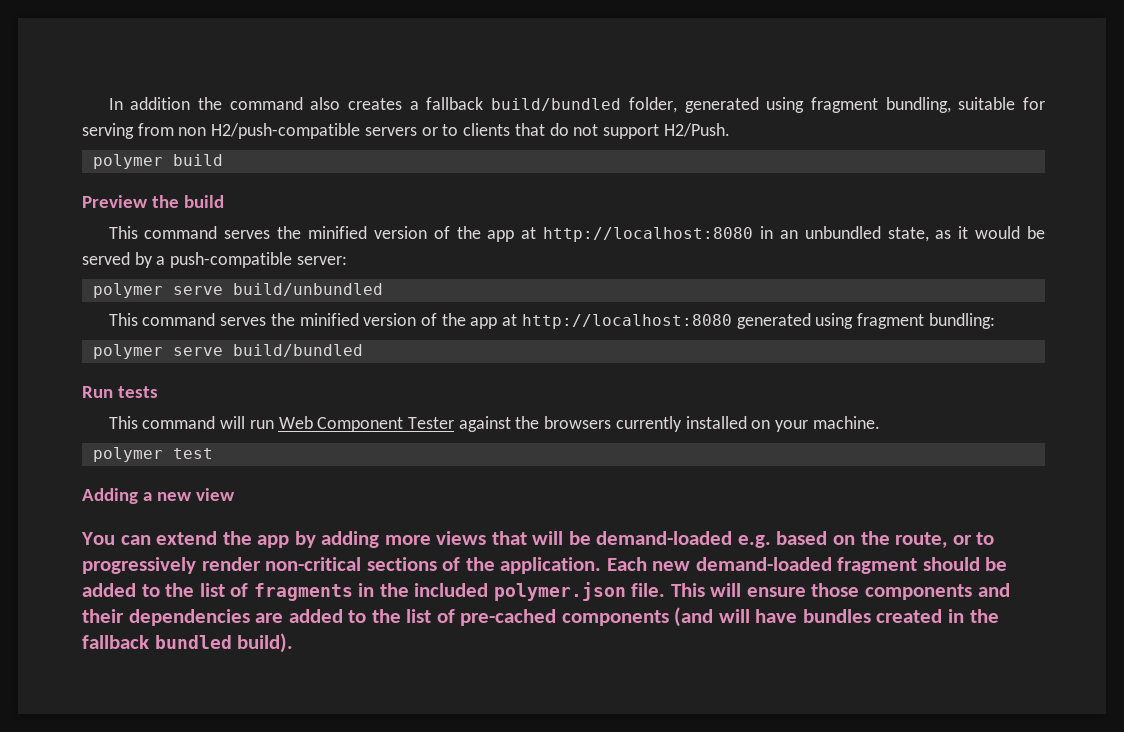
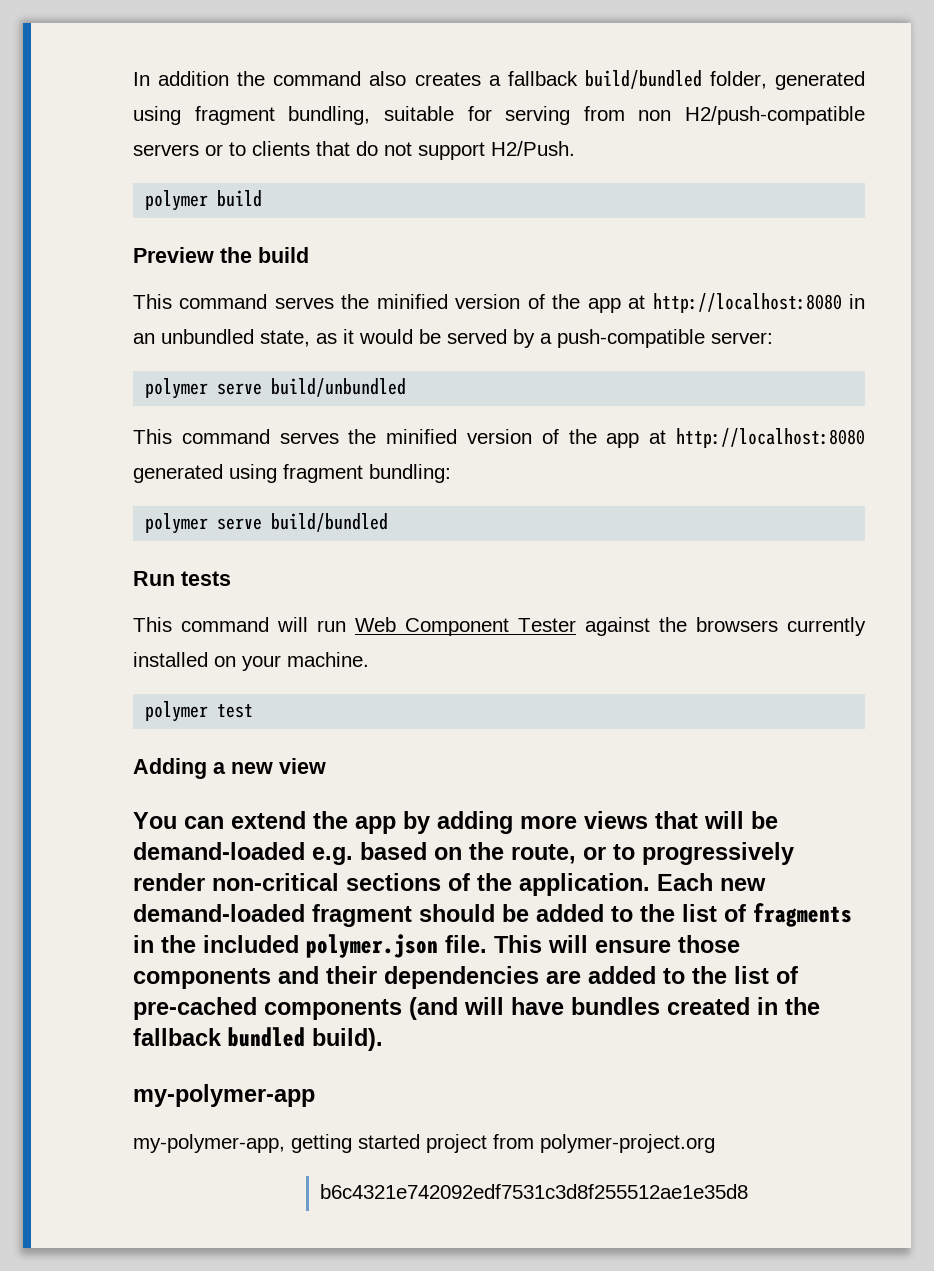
+ my-polymer-app
+ my-polymer-app, getting started project from polymer-project.org
+ b6c4321e742092edf7531c3d8f255512ae1e35d8

